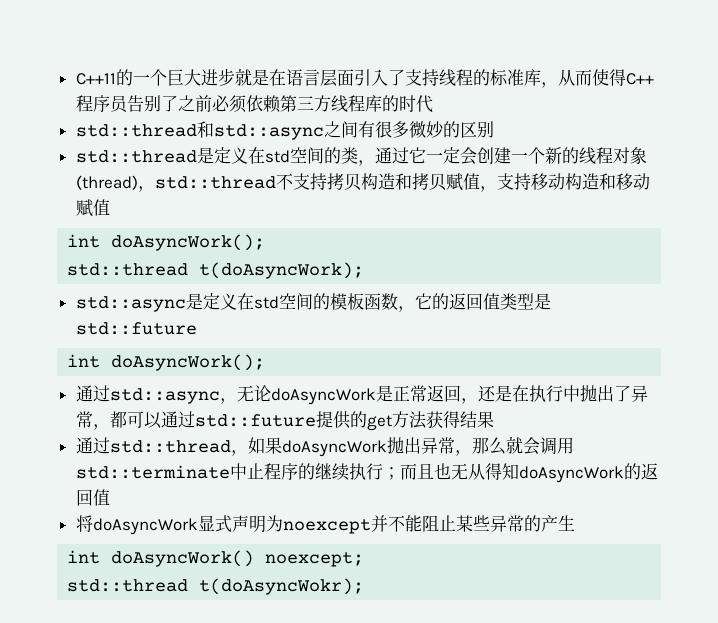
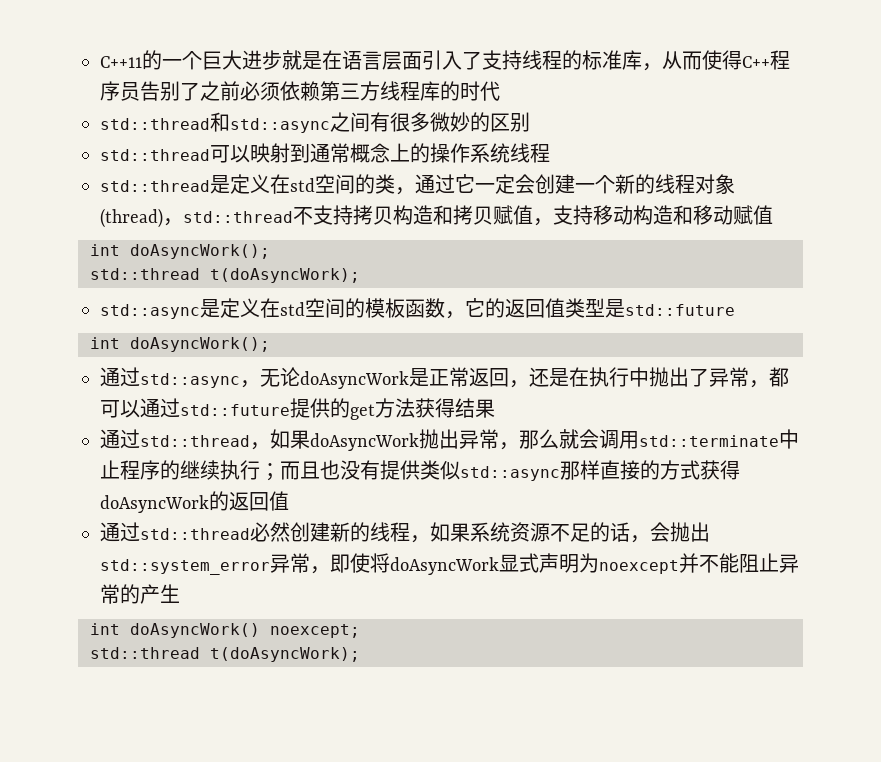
+ std::thread可以映射到通常概念上的操作系统线程
- 通过std::thread，如果doAsyncWork抛出异常，那么就会调用std::terminate中止程序的继续执行；而且也无从得知doAsyncWork的返回值
- 将doAsyncWork显式声明为noexcept并不能阻止某些异常的产生
+ 通过std::thread，如果doAsyncWork抛出异常，那么就会调用std::terminate中止程序的继续执行；而且也没有提供类似std::async那样直接的方式获得doAsyncWork的返回值
+ 通过std::thread必然创建新的线程，如果系统资源不足的话，会抛出std::system_error异常，即使将doAsyncWork显式声明为noexcept并不能阻止异常的产生
  int doAsyncWork() noexcept;
- std::thread t(doAsyncWokr);
+ std::thread t(doAsyncWork);

